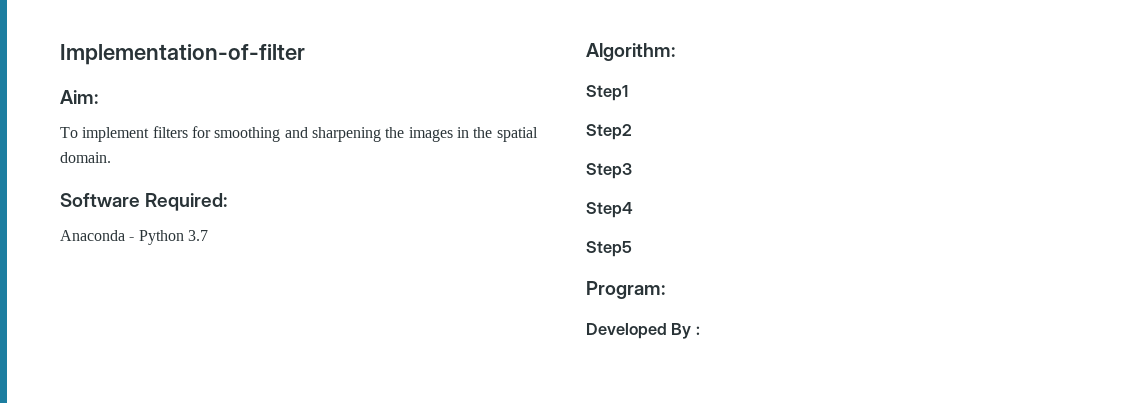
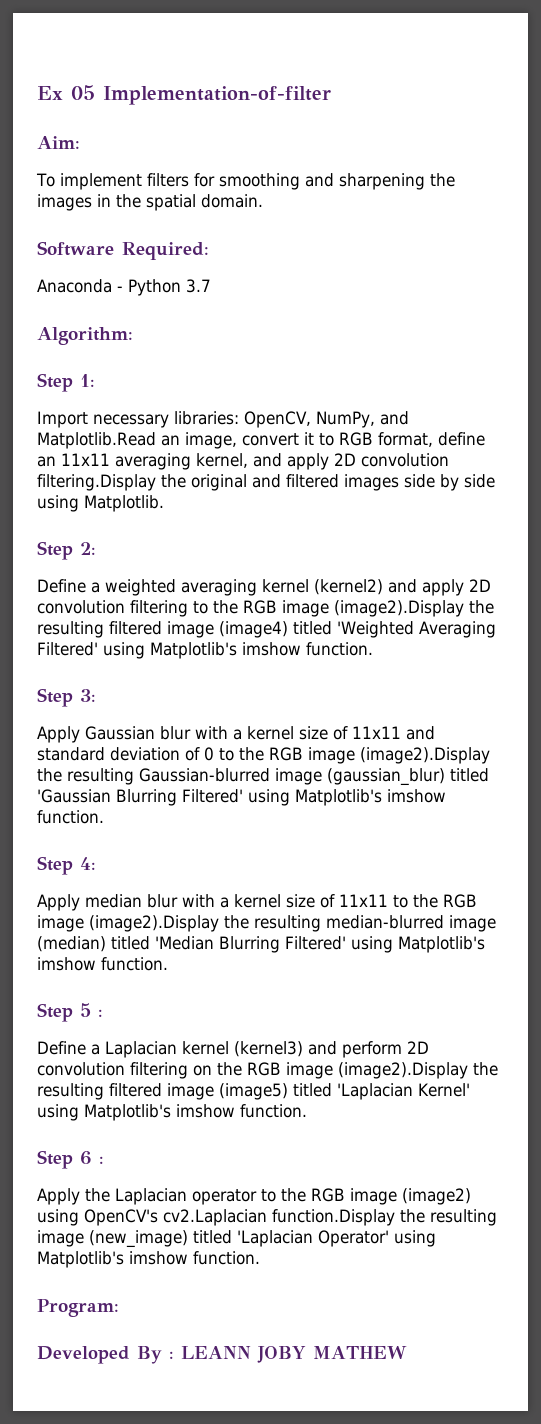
- Implementation-of-filter
+ Ex 05 Implementation-of-filter
- Step1
- Step2
- Step3
- Step4
- Step5
+ Step 1:
+ Import necessary libraries: OpenCV, NumPy, and Matplotlib.Read an image, convert it to RGB format, define an 11x11 averaging kernel, and apply 2D convolution filtering.Display the original and filtered images side by side using Matplotlib.
+ Step 2:
+ Define a weighted averaging kernel (kernel2) and apply 2D convolution filtering to the RGB image (image2).Display the resulting filtered image (image4) titled 'Weighted Averaging Filtered' using Matplotlib's imshow function.
+ Step 3:
+ Apply Gaussian blur with a kernel size of 11x11 and standard deviation of 0 to the RGB image (image2).Display the resulting Gaussian-blurred image (gaussian_blur) titled 'Gaussian Blurring Filtered' using Matplotlib's imshow function.
+ Step 4:
+ Apply median blur with a kernel size of 11x11 to the RGB image (image2).Display the resulting median-blurred image (median) titled 'Median Blurring Filtered' using Matplotlib's imshow function.
+ Step 5 :
+ Define a Laplacian kernel (kernel3) and perform 2D convolution filtering on the RGB image (image2).Display the resulting filtered image (image5) titled 'Laplacian Kernel' using Matplotlib's imshow function.
+ Step 6 :
+ Apply the Laplacian operator to the RGB image (image2) using OpenCV's cv2.Laplacian function.Display the resulting image (new_image) titled 'Laplacian Operator' using Matplotlib's imshow function.
- Developed By :
+ Developed By : LEANN JOBY MATHEW

